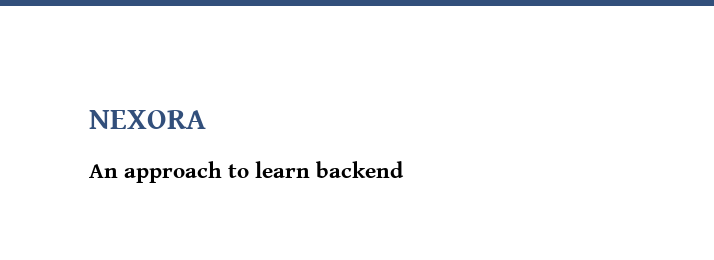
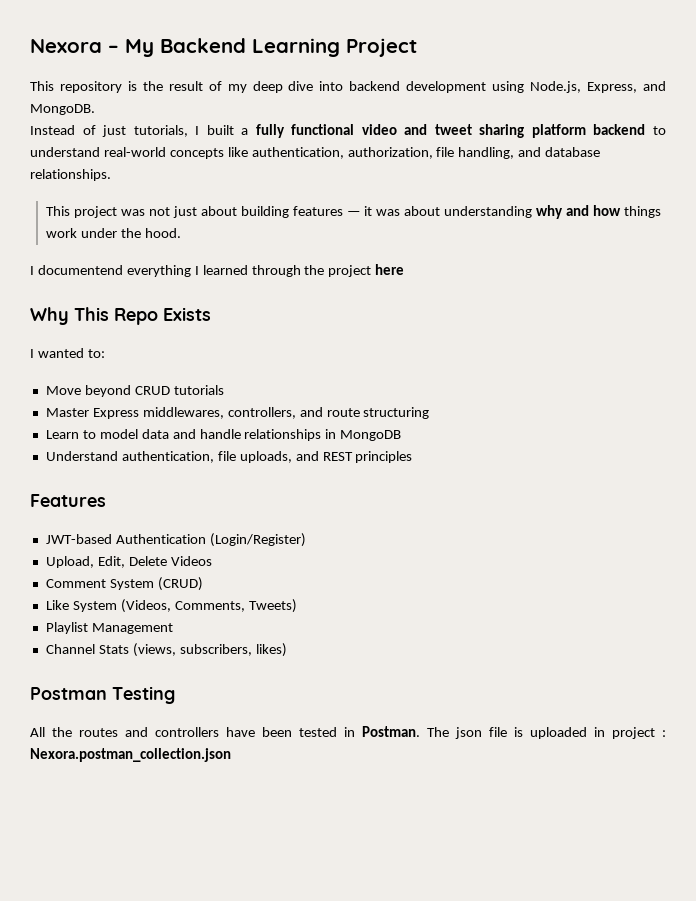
- NEXORA
- An approach to learn backend
+ Nexora – My Backend Learning Project
+ This repository is the result of my deep dive into backend development using Node.js, Express, and MongoDB.
+ Instead of just tutorials, I built a fully functional video and tweet sharing platform backend to understand real-world concepts like authentication, authorization, file handling, and database relationships.
+ This project was not just about building features — it was about understanding why and how things work under the hood.
+ I documentend everything I learned through the project here
+ Why This Repo Exists
+ I wanted to:
+ Move beyond CRUD tutorials
+ Master Express middlewares, controllers, and route structuring
+ Learn to model data and handle relationships in MongoDB
+ Understand authentication, file uploads, and REST principles
+ Features
+ JWT-based Authentication (Login/Register)
+ Upload, Edit, Delete Videos
+ Comment System (CRUD)
+ Like System (Videos, Comments, Tweets)
+ Playlist Management
+ Channel Stats (views, subscribers, likes)
+ Postman Testing
+ All the routes and controllers have been tested in Postman. The json file is uploaded in project : Nexora.postman_collection.json

